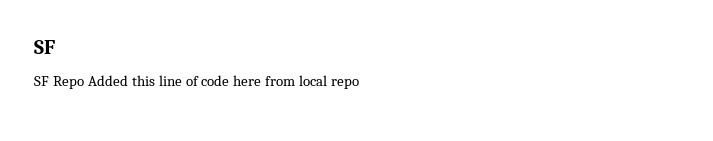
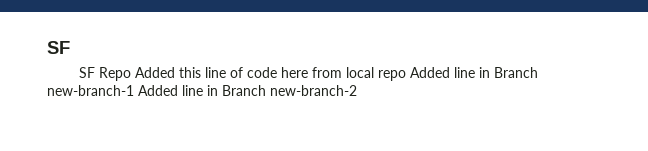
- SF Repo Added this line of code here from local repo
+ SF Repo Added this line of code here from local repo Added line in Branch new-branch-1 Added line in Branch new-branch-2

